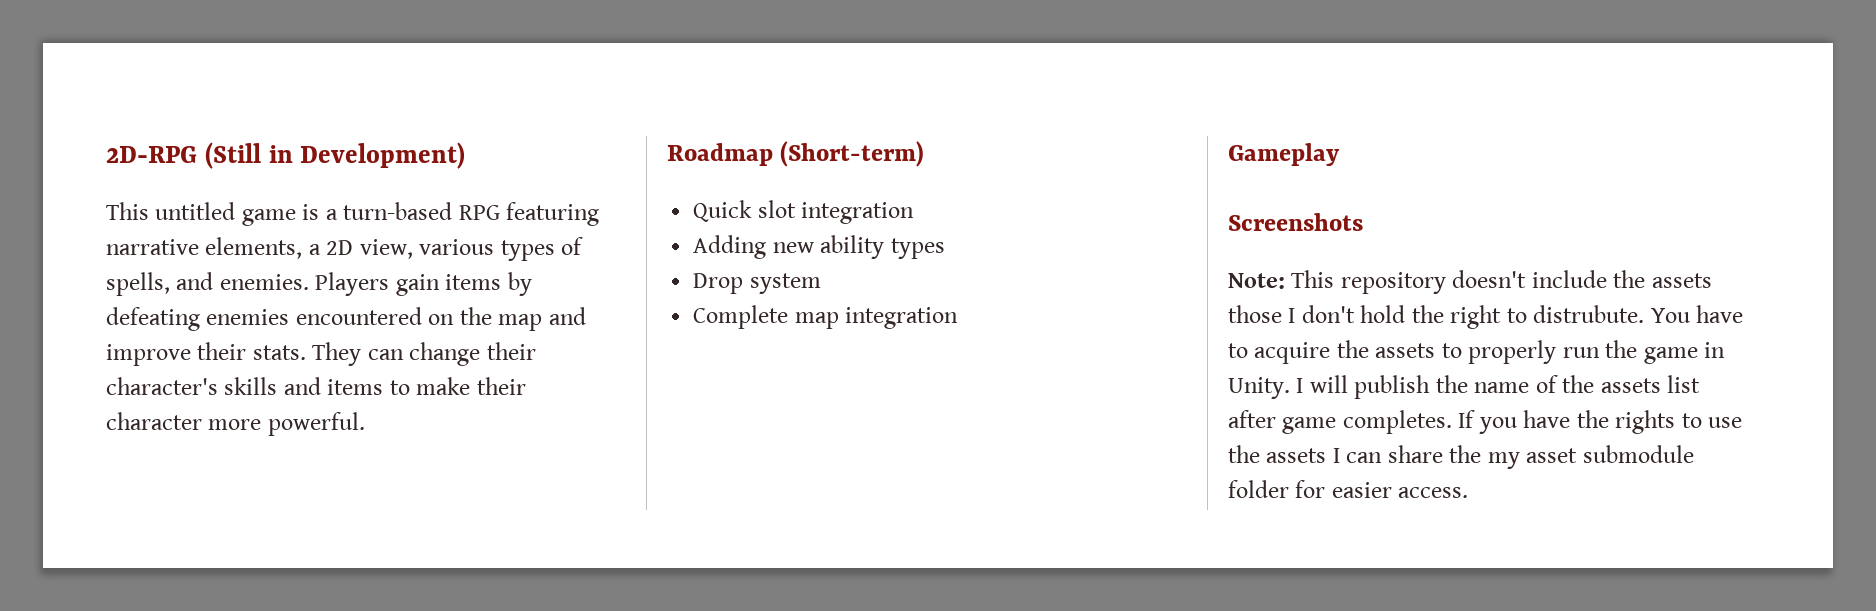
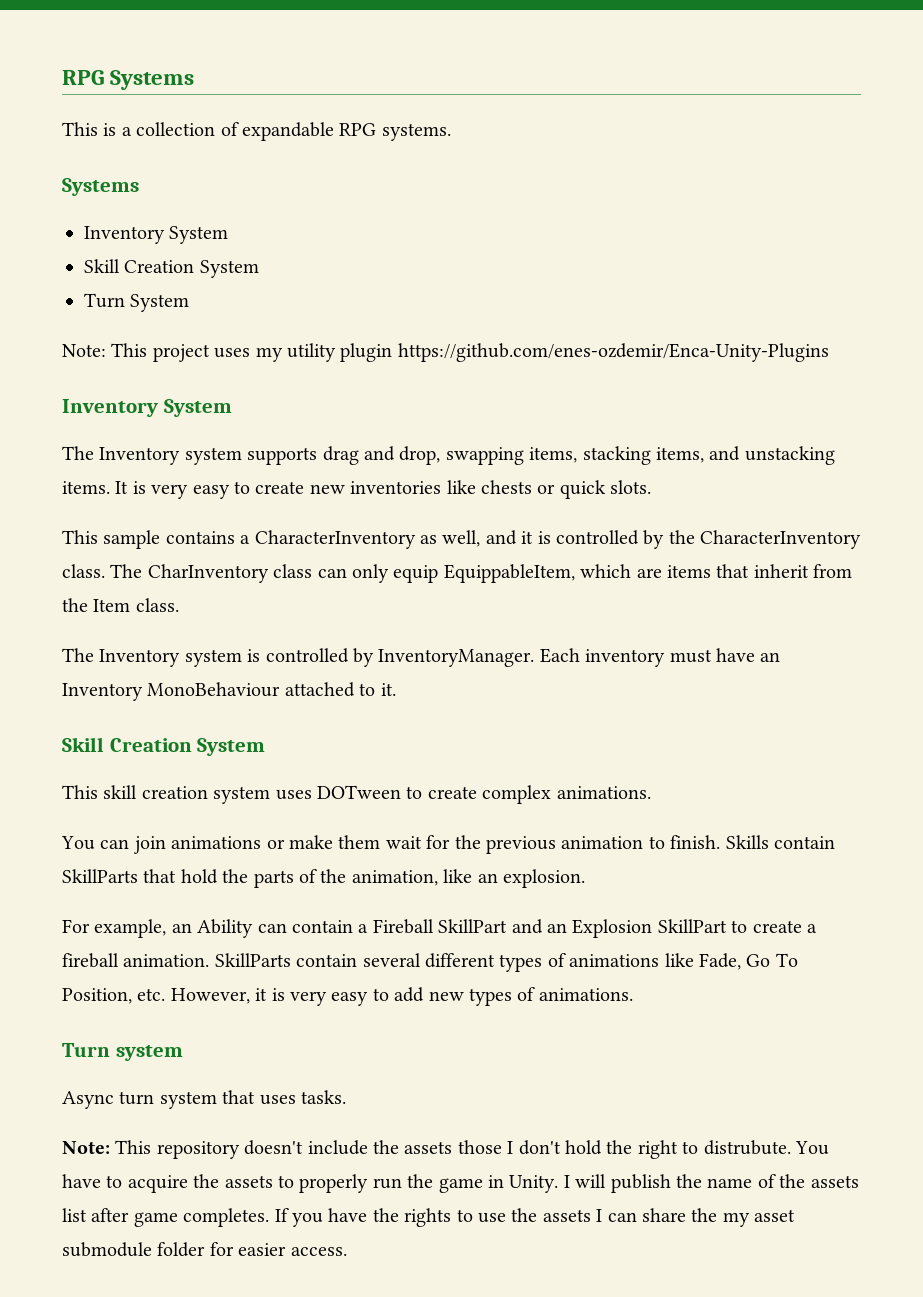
- 2D-RPG (Still in Development)
- This untitled game is a turn-based RPG featuring narrative elements, a 2D view, various types of spells, and enemies. Players gain items by defeating enemies encountered on the map and improve their stats. They can change their character's skills and items to make their character more powerful.
- Roadmap (Short-term)
- Quick slot integration
- Adding new ability types
- Drop system
- Complete map integration
- Gameplay
- Screenshots
+ RPG Systems
+ This is a collection of expandable RPG systems.
+ Systems
+ Inventory System
+ Skill Creation System
+ Turn System
+ Note: This project uses my utility plugin https://github.com/enes-ozdemir/Enca-Unity-Plugins
+ Inventory System
+ The Inventory system supports drag and drop, swapping items, stacking items, and unstacking items. It is very easy to create new inventories like chests or quick slots.
+ This sample contains a CharacterInventory as well, and it is controlled by the CharacterInventory class. The CharInventory class can only equip EquippableItem, which are items that inherit from the Item class.
+ The Inventory system is controlled by InventoryManager. Each inventory must have an Inventory MonoBehaviour attached to it.
+ Skill Creation System
+ This skill creation system uses DOTween to create complex animations.
+ You can join animations or make them wait for the previous animation to finish. Skills contain SkillParts that hold the parts of the animation, like an explosion.
+ For example, an Ability can contain a Fireball SkillPart and an Explosion SkillPart to create a fireball animation. SkillParts contain several different types of animations like Fade, Go To Position, etc. However, it is very easy to add new types of animations.
+ Turn system
+ Async turn system that uses tasks.

